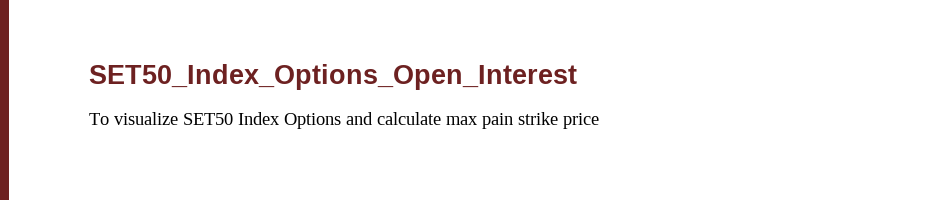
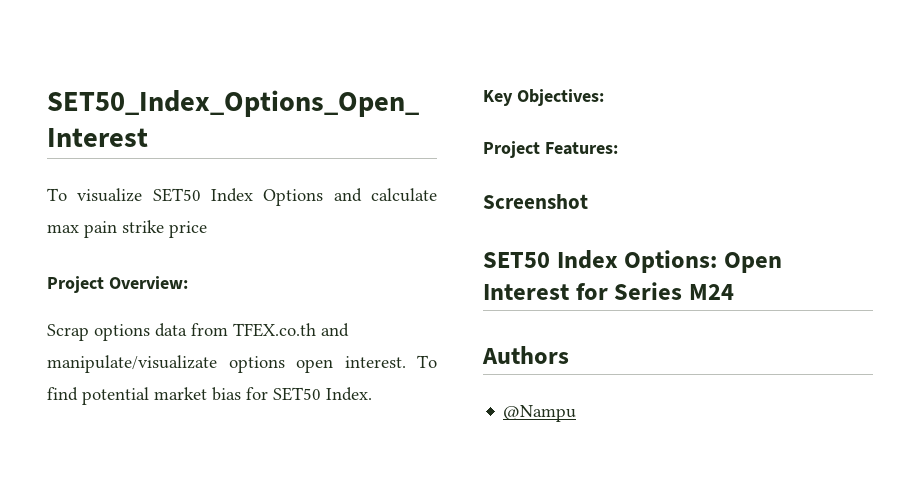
+ Project Overview:
+ Scrap options data from TFEX.co.th and manipulate/visualizate options open interest. To find potential market bias for SET50 Index.
+ Key Objectives:
+ Project Features:
+ Screenshot
+ SET50 Index Options: Open Interest for Series M24
+ Authors
+ @Nampu

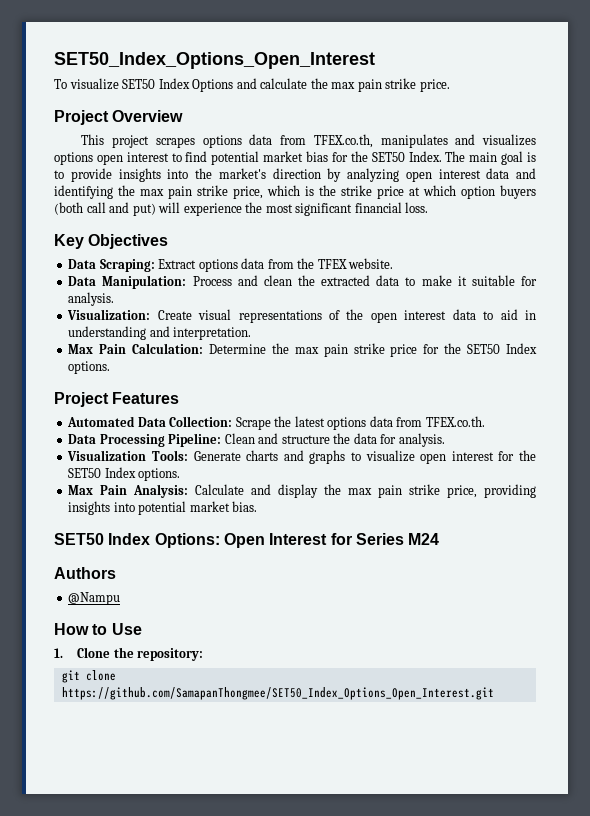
- To visualize SET50 Index Options and calculate max pain strike price
- Project Overview:
- Scrap options data from TFEX.co.th and manipulate/visualizate options open interest. To find potential market bias for SET50 Index.
- Key Objectives:
- Project Features:
- Screenshot
+ To visualize SET50 Index Options and calculate the max pain strike price.
+ Project Overview
+ This project scrapes options data from TFEX.co.th, manipulates and visualizes options open interest to find potential market bias for the SET50 Index. The main goal is to provide insights into the market's direction by analyzing open interest data and identifying the max pain strike price, which is the strike price at which option buyers (both call and put) will experience the most significant financial loss.
+ Key Objectives
+ Data Scraping: Extract options data from the TFEX website.
+ Data Manipulation: Process and clean the extracted data to make it suitable for analysis.
+ Visualization: Create visual representations of the open interest data to aid in understanding and interpretation.
+ Max Pain Calculation: Determine the max pain strike price for the SET50 Index options.
+ Project Features
+ Automated Data Collection: Scrape the latest options data from TFEX.co.th.
+ Data Processing Pipeline: Clean and structure the data for analysis.
+ Visualization Tools: Generate charts and graphs to visualize open interest for the SET50 Index options.
+ Max Pain Analysis: Calculate and display the max pain strike price, providing insights into potential market bias.
+ How to Use
+ 1. Clone the repository:
+ git clone https://github.com/SamapanThongmee/SET50_Index_Options_Open_Interest.git

